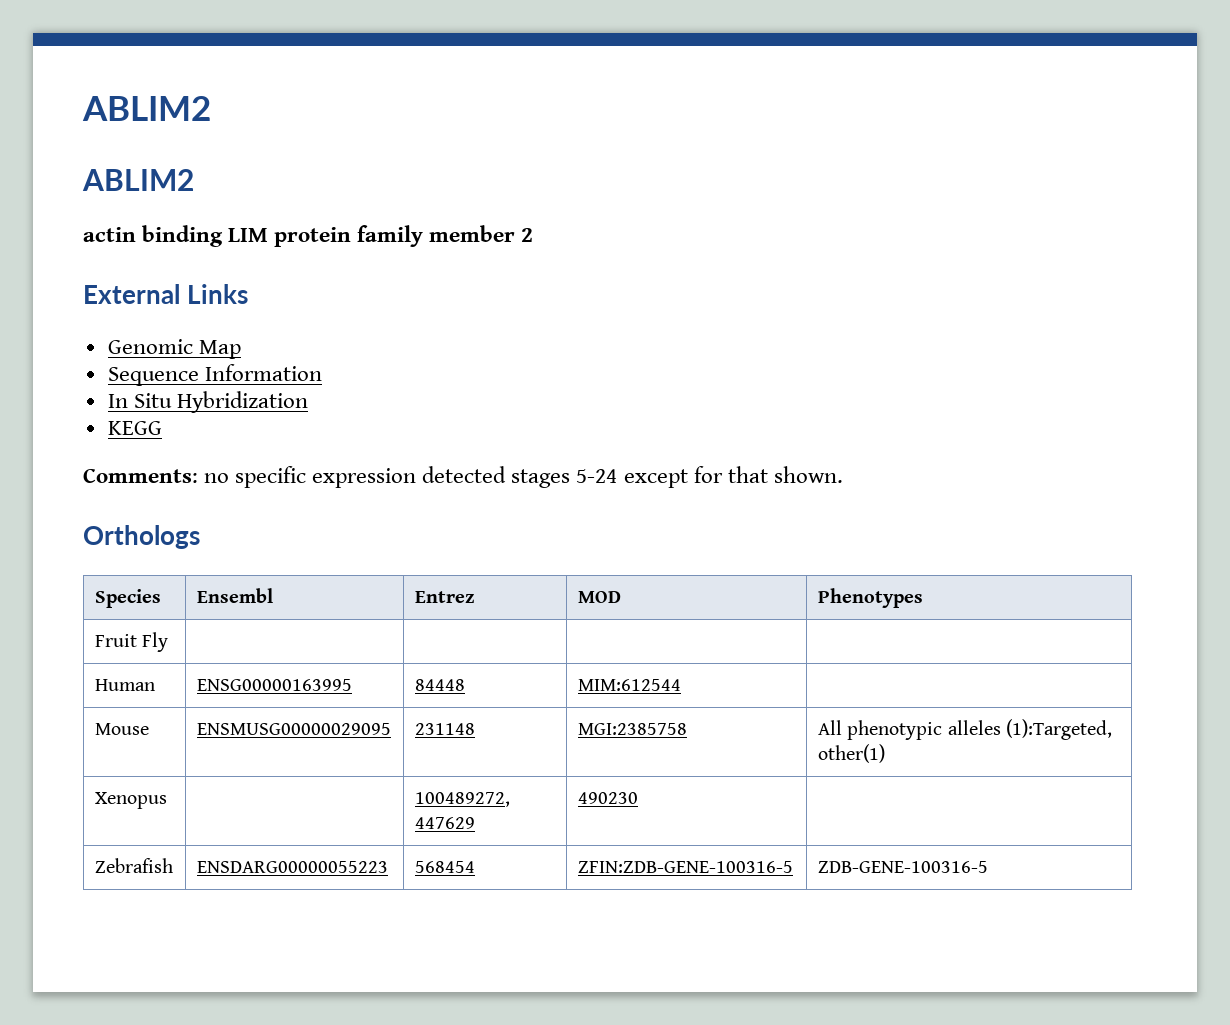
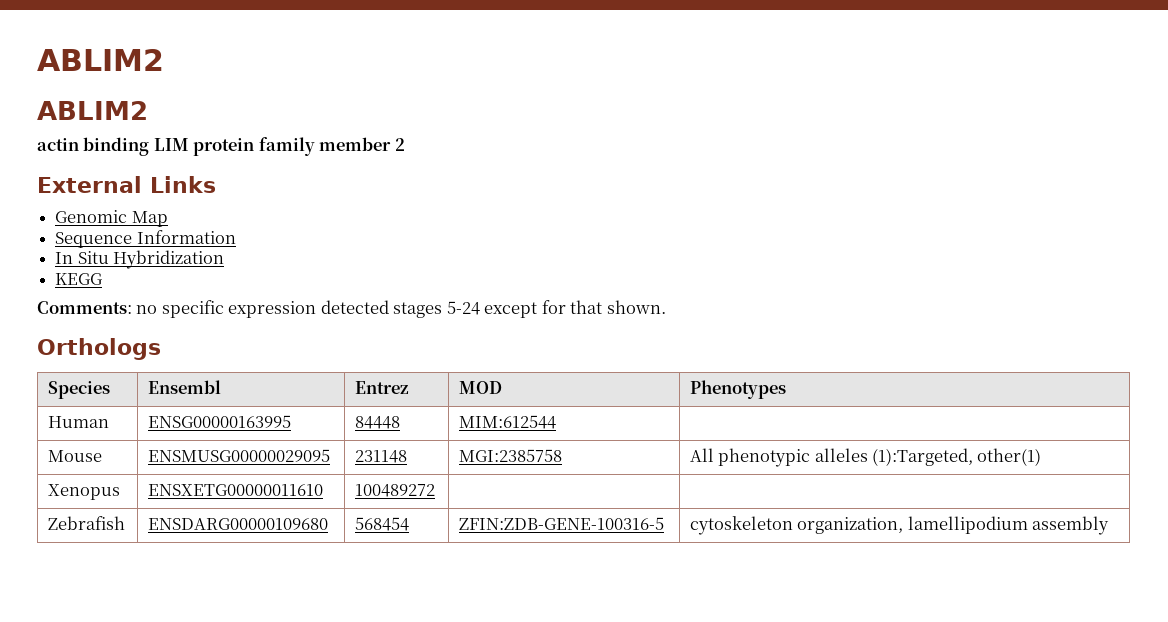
- Fruit Fly | | | |
- Xenopus | | 100489272, 447629 | 490230 |
+ Xenopus | ENSXETG00000011610 | 100489272 | |
- Zebrafish | ENSDARG00000055223 | 568454 | ZFIN:ZDB-GENE-100316-5 | ZDB-GENE-100316-5
+ Zebrafish | ENSDARG00000109680 | 568454 | ZFIN:ZDB-GENE-100316-5 | cytoskeleton organization, lamellipodium assembly

